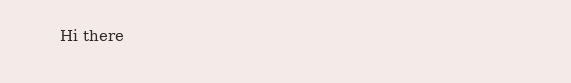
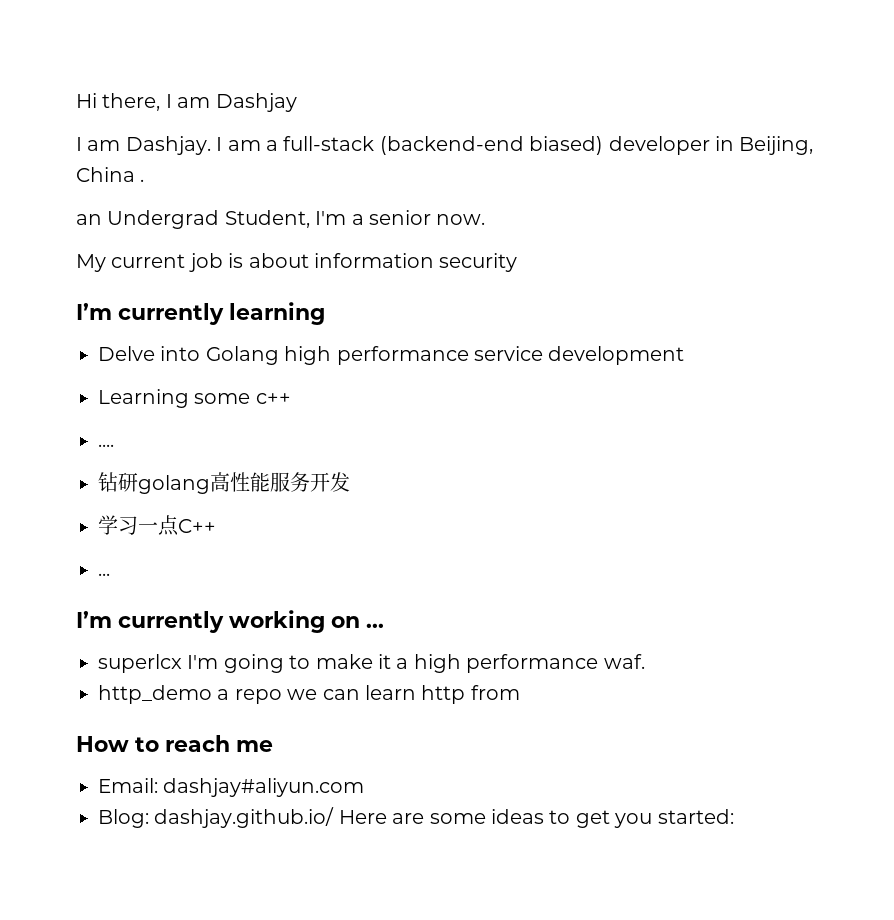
- Hi there
+ Hi there, I am Dashjay
+ I am Dashjay. I am a full-stack (backend-end biased) developer in Beijing, China .
+ an Undergrad Student, I'm a senior now.
+ My current job is about information security
+ I’m currently learning
+ Delve into Golang high performance service development
+ Learning some c++
+ ....
+ 钻研golang高性能服务开发
+ 学习一点C++
+ ...
+ I’m currently working on ...
+ superlcx I'm going to make it a high performance waf.
+ http_demo a repo we can learn http from
+ How to reach me
+ Email: dashjay#aliyun.com
+ Blog: dashjay.github.io/ Here are some ideas to get you started:

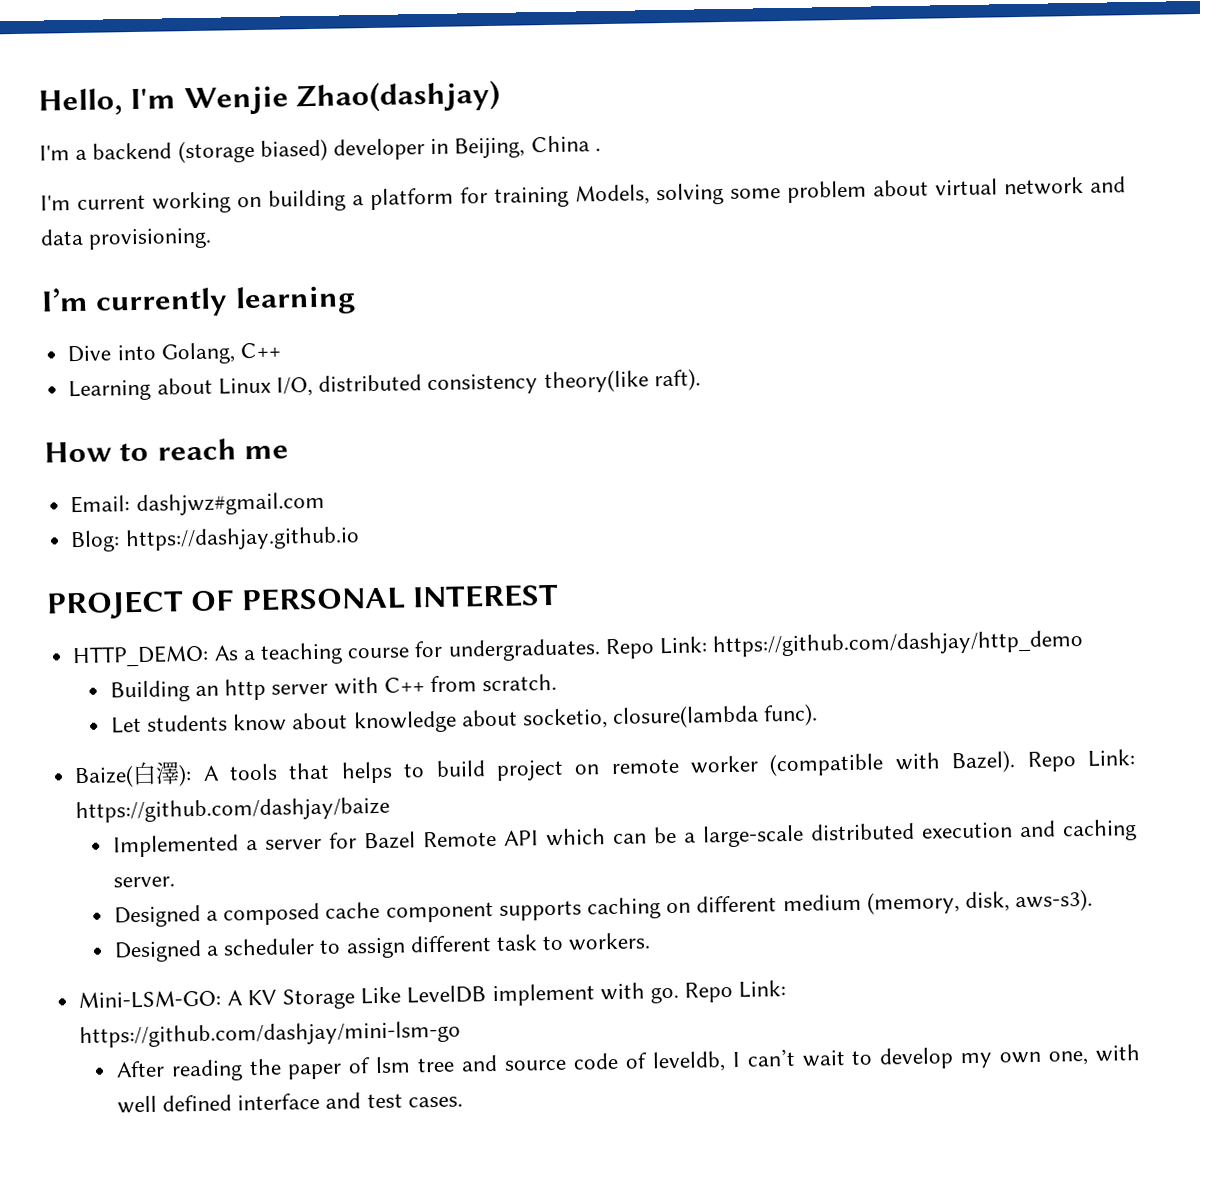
- Hi there, I am Dashjay
- I am Dashjay. I am a full-stack (backend-end biased) developer in Beijing, China .
+ Hello, I'm Wenjie Zhao(dashjay)
+ I'm a backend (storage biased) developer in Beijing, China .
- an Undergrad Student, I'm a senior now.
- My current job is about information security
+ I'm current working on building a platform for training Models, solving some problem about virtual network and data provisioning.
  I’m currently learning
- Delve into Golang high performance service development
- Learning some c++
- ....
- 钻研golang高性能服务开发
- 学习一点C++
- ...
- I’m currently working on ...
- superlcx I'm going to make it a high performance waf.
- http_demo a repo we can learn http from
+ Dive into Golang, C++
+ Learning about Linux I/O, distributed consistency theory(like raft).
- Email: dashjay#aliyun.com
+ Email: dashjwz#gmail.com
- Blog: dashjay.github.io/ Here are some ideas to get you started:
+ Blog: https://dashjay.github.io
+ PROJECT OF PERSONAL INTEREST
+ HTTP_DEMO: As a teaching course for undergraduates. Repo Link: https://github.com/dashjay/http_demo
+ Building an http server with C++ from scratch.
+ Let students know about knowledge about socketio, closure(lambda func).
+ Baize(白澤): A tools that helps to build project on remote worker (compatible with Bazel). Repo Link: https://github.com/dashjay/baize
+ Implemented a server for Bazel Remote API which can be a large-scale distributed execution and caching server.
+ Designed a composed cache component supports caching on different medium (memory, disk, aws-s3).
+ Designed a scheduler to assign different task to workers.
+ Mini-LSM-GO: A KV Storage Like LevelDB implement with go. Repo Link: https://github.com/dashjay/mini-lsm-go
+ After reading the paper of lsm tree and source code of leveldb, I can’t wait to develop my own one, with well defined interface and test cases.

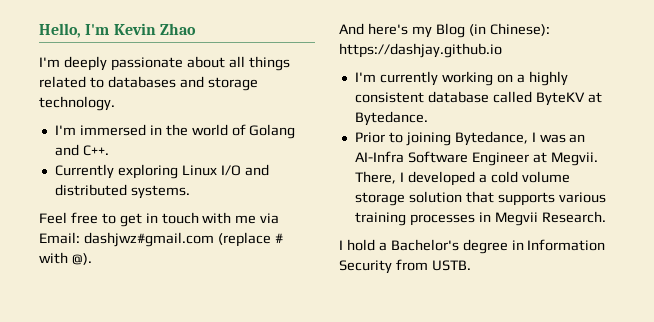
- Hello, I'm Wenjie Zhao(dashjay)
- I'm a backend (storage biased) developer in Beijing, China .
- I'm current working on building a platform for training Models, solving some problem about virtual network and data provisioning.
- I’m currently learning
- Dive into Golang, C++
- Learning about Linux I/O, distributed consistency theory(like raft).
- How to reach me
- Email: dashjwz#gmail.com
- Blog: https://dashjay.github.io
- PROJECT OF PERSONAL INTEREST
- HTTP_DEMO: As a teaching course for undergraduates. Repo Link: https://github.com/dashjay/http_demo
- Building an http server with C++ from scratch.
- Let students know about knowledge about socketio, closure(lambda func).
- Baize(白澤): A tools that helps to build project on remote worker (compatible with Bazel). Repo Link: https://github.com/dashjay/baize
- Implemented a server for Bazel Remote API which can be a large-scale distributed execution and caching server.
- Designed a composed cache component supports caching on different medium (memory, disk, aws-s3).
- Designed a scheduler to assign different task to workers.
- Mini-LSM-GO: A KV Storage Like LevelDB implement with go. Repo Link: https://github.com/dashjay/mini-lsm-go
- After reading the paper of lsm tree and source code of leveldb, I can’t wait to develop my own one, with well defined interface and test cases.
+ Hello, I'm Kevin Zhao
+ I'm deeply passionate about all things related to databases and storage technology.
+ I'm immersed in the world of Golang and C++.
+ Currently exploring Linux I/O and distributed systems.
+ Feel free to get in touch with me via Email: dashjwz#gmail.com (replace # with @).
+ And here's my Blog (in Chinese): https://dashjay.github.io
+ I'm currently working on a highly consistent database called ByteKV at Bytedance.
+ Prior to joining Bytedance, I was an AI-Infra Software Engineer at Megvii. There, I developed a cold volume storage solution that supports various training processes in Megvii Research.
+ I hold a Bachelor's degree in Information Security from USTB.

